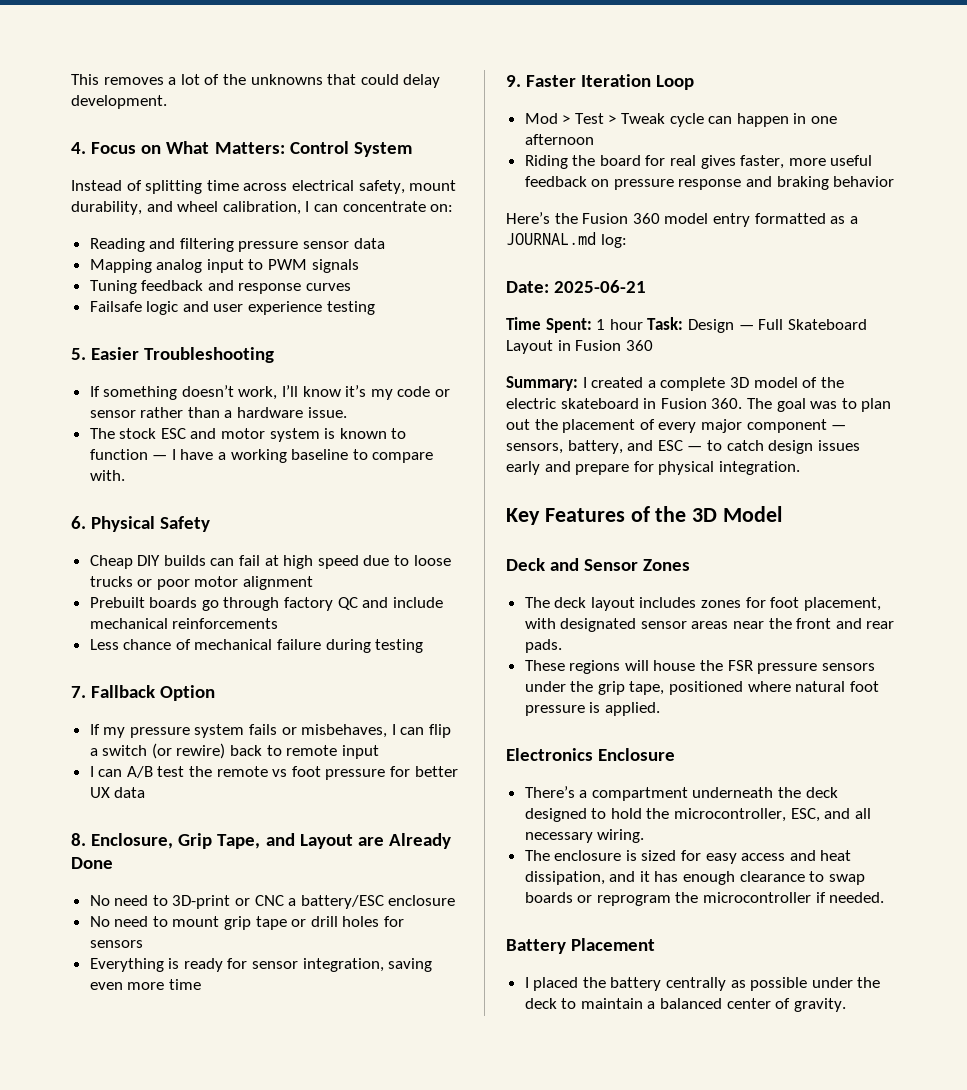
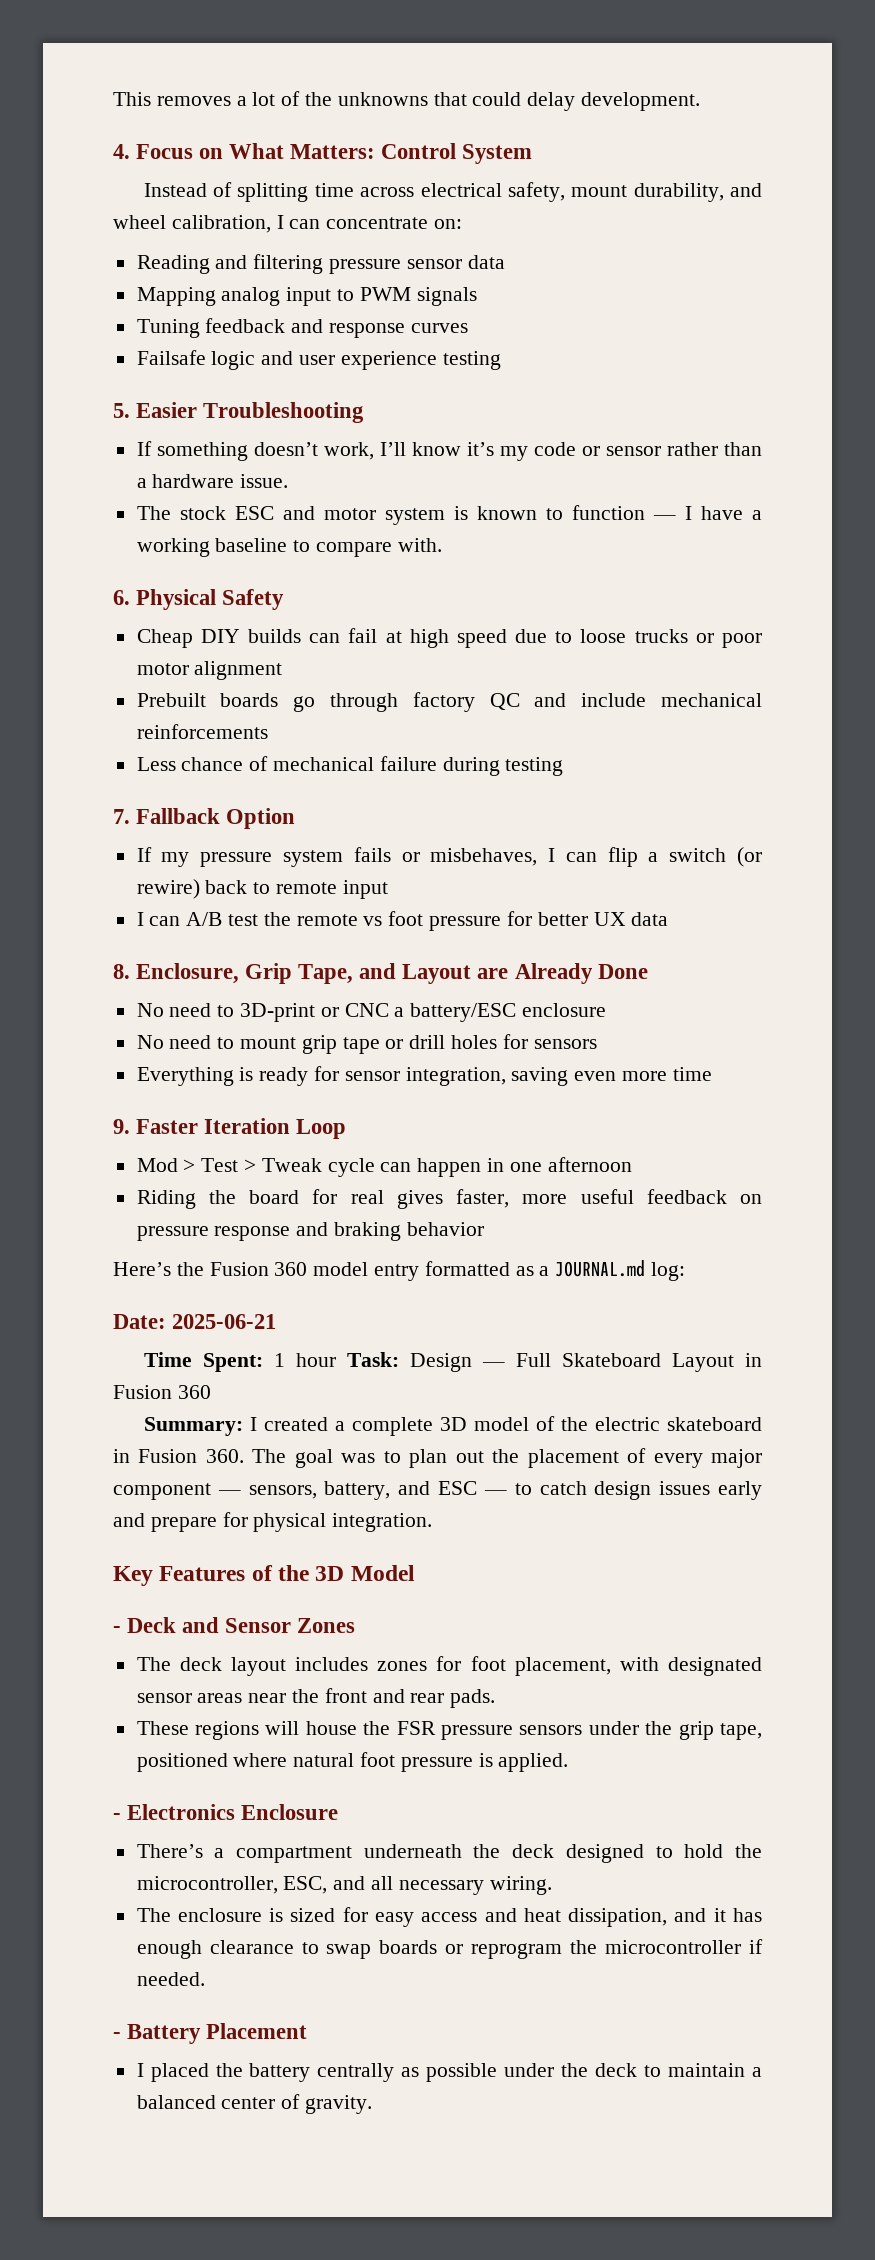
- Deck and Sensor Zones
+ - Deck and Sensor Zones
- Electronics Enclosure
+ - Electronics Enclosure
- Battery Placement
+ - Battery Placement

